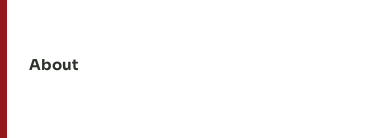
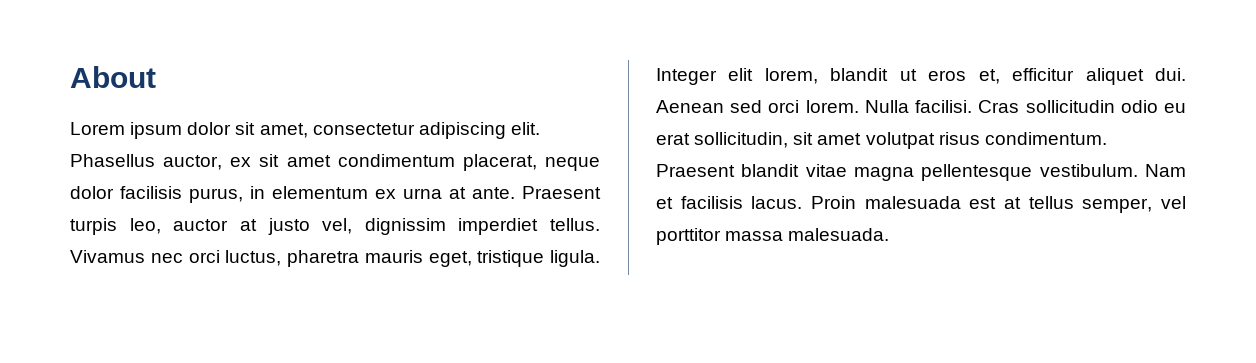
+ Lorem ipsum dolor sit amet, consectetur adipiscing elit. Phasellus auctor, ex sit amet condimentum placerat, neque dolor facilisis purus, in elementum ex urna at ante. Praesent turpis leo, auctor at justo vel, dignissim imperdiet tellus. Vivamus nec orci luctus, pharetra mauris eget, tristique ligula. Integer elit lorem, blandit ut eros et, efficitur aliquet dui. Aenean sed orci lorem. Nulla facilisi. Cras sollicitudin odio eu erat sollicitudin, sit amet volutpat risus condimentum. Praesent blandit vitae magna pellentesque vestibulum. Nam et facilisis lacus. Proin malesuada est at tellus semper, vel porttitor massa malesuada.

